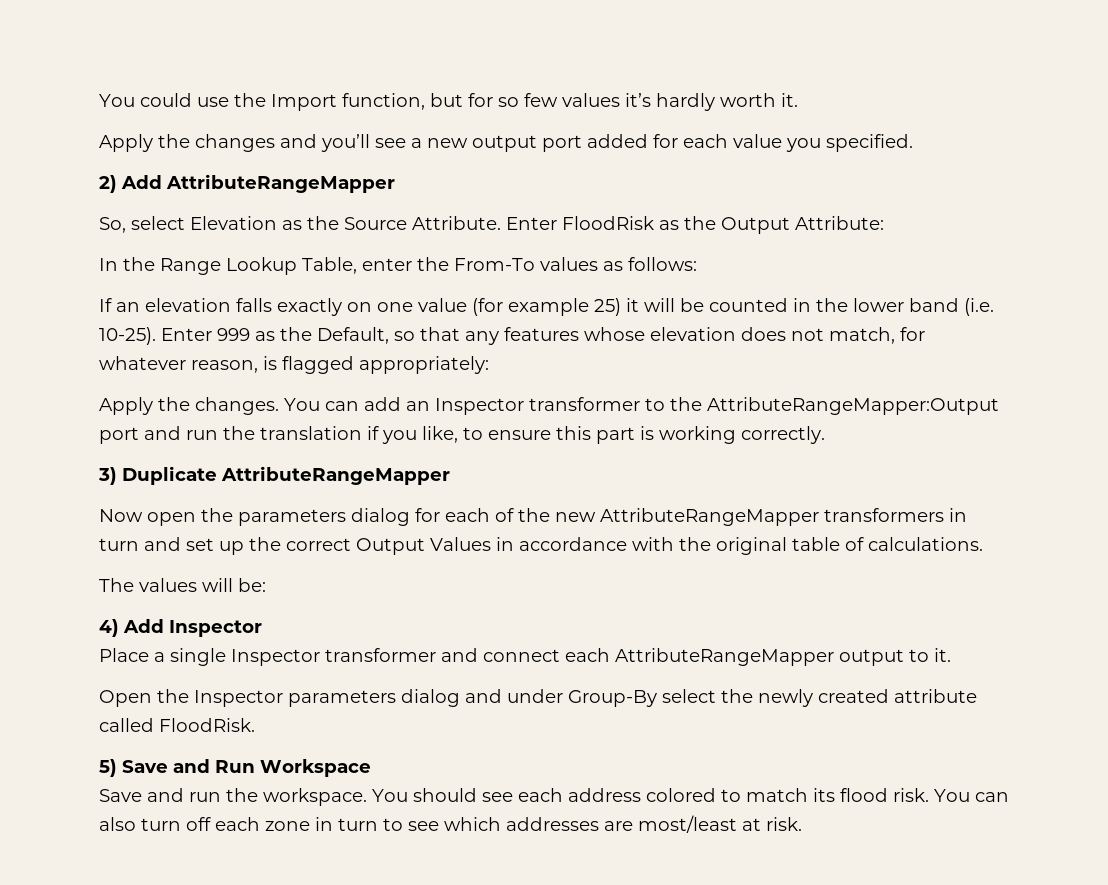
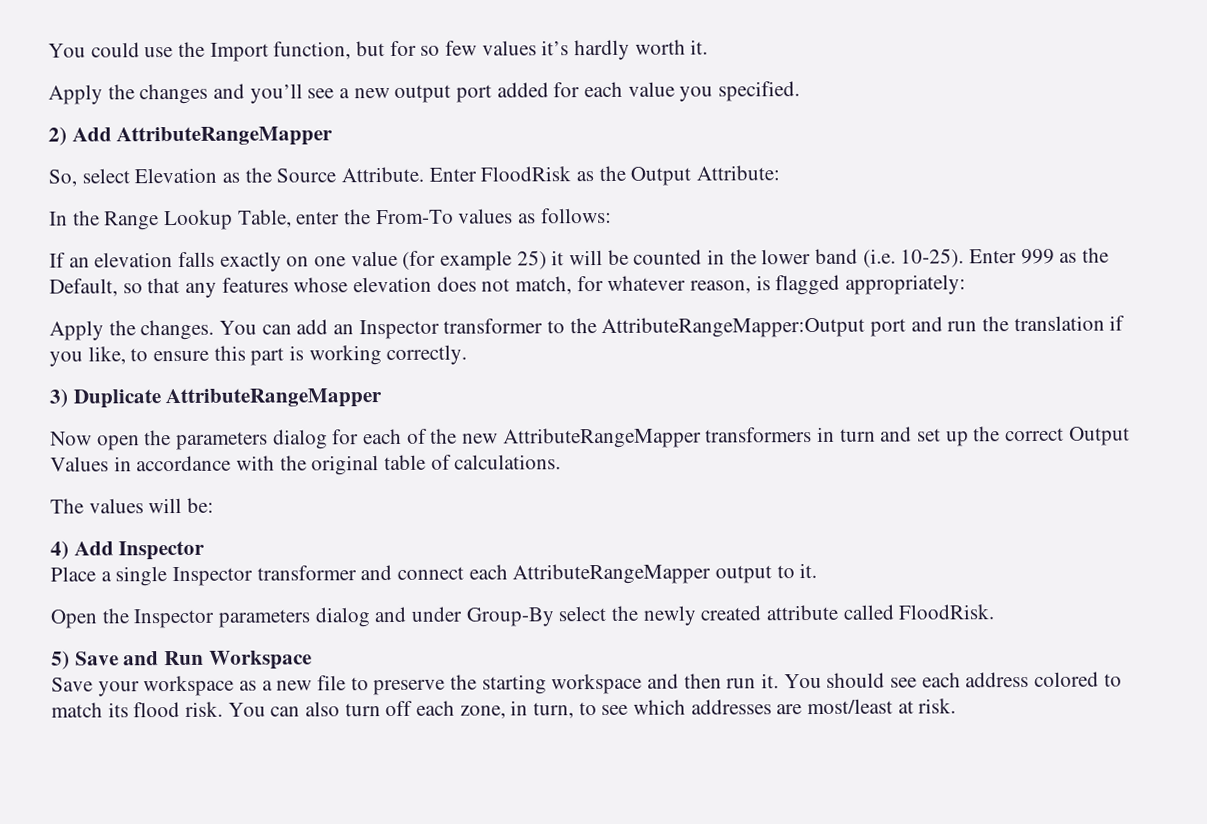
- Save and run the workspace.
+ Save your workspace as a new file to preserve the starting workspace and then run it.
- You can also turn off each zone in turn to see which addresses are most/least at risk.
+ You can also turn off each zone, in turn, to see which addresses are most/least at risk.

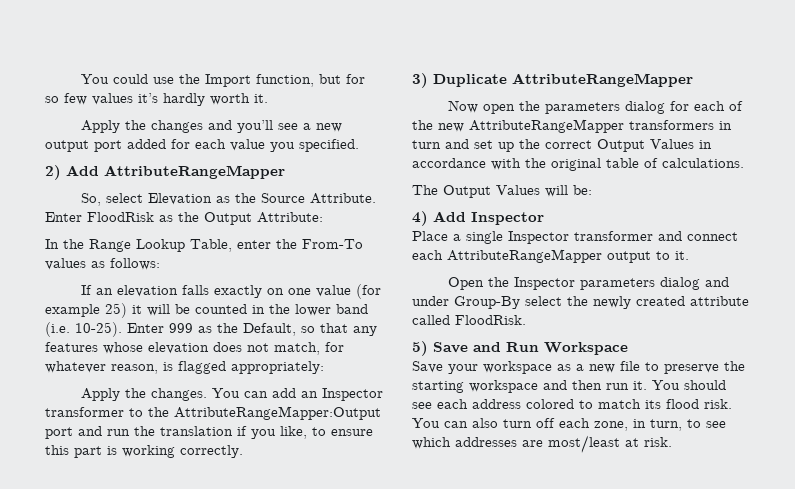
- The values will be:
+ The Output Values will be:

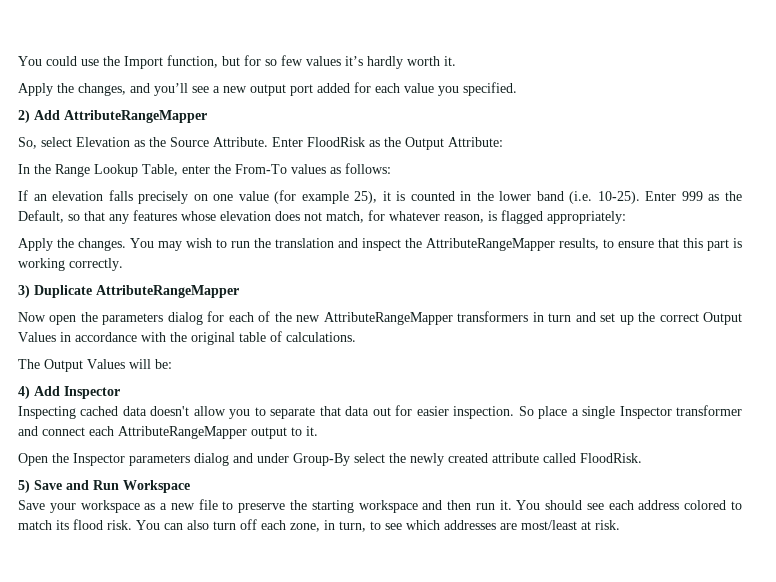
- Apply the changes and you’ll see a new output port added for each value you specified.
+ Apply the changes, and you’ll see a new output port added for each value you specified.
- If an elevation falls exactly on one value (for example 25) it will be counted in the lower band (i.e. 10-25).
+ If an elevation falls precisely on one value (for example 25), it is counted in the lower band (i.e. 10-25).
- You can add an Inspector transformer to the AttributeRangeMapper:Output port and run the translation if you like, to ensure this part is working correctly.
+ You may wish to run the translation and inspect the AttributeRangeMapper results, to ensure that this part is working correctly.
- Place a single Inspector transformer and connect each AttributeRangeMapper output to it.
+ Inspecting cached data doesn't allow you to separate that data out for easier inspection. So place a single Inspector transformer and connect each AttributeRangeMapper output to it.

